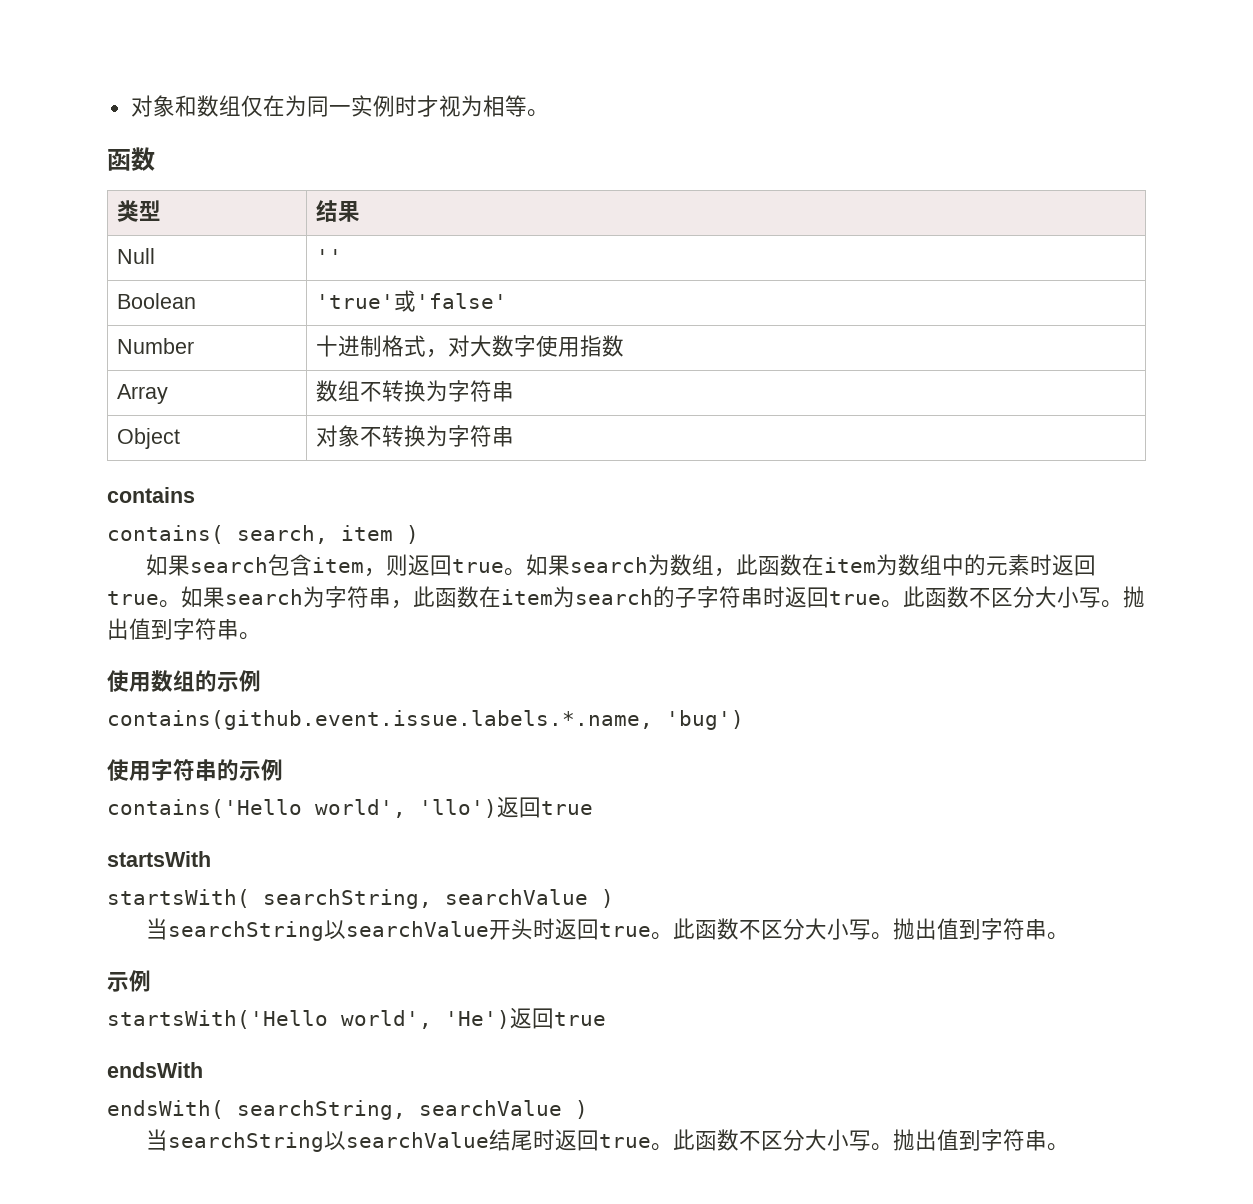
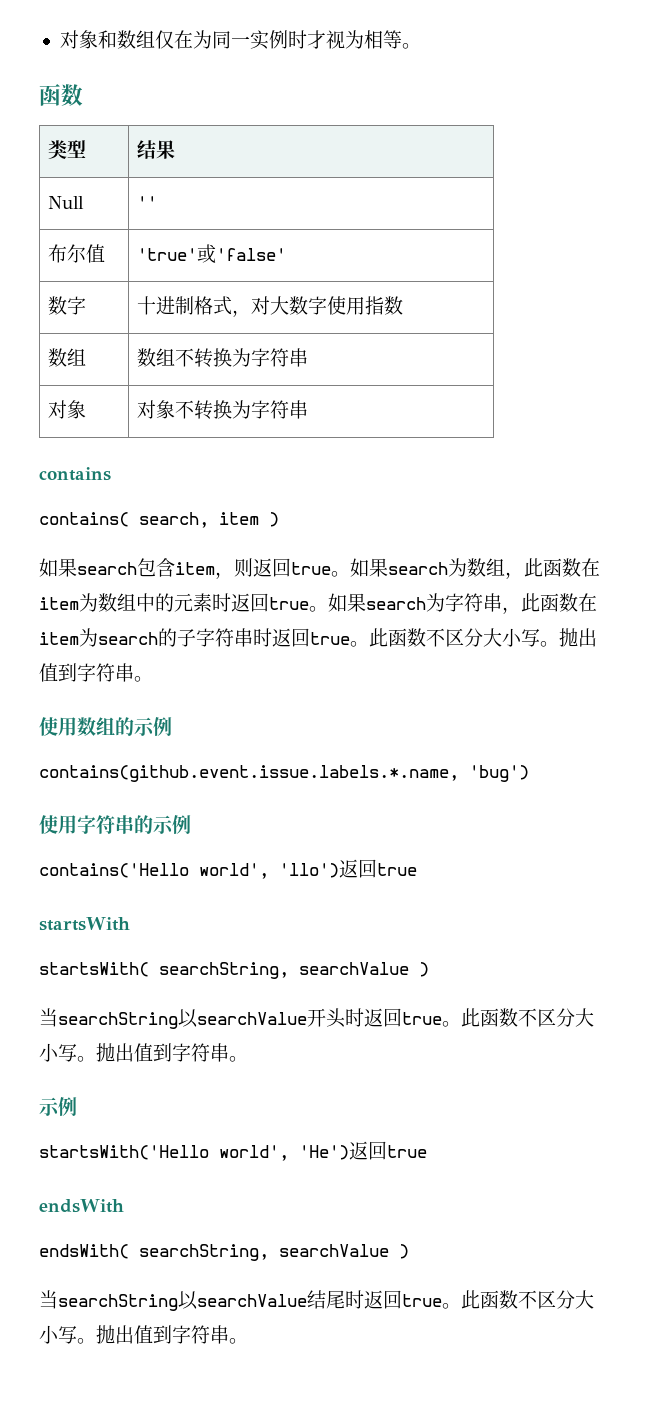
- Boolean | 'true'或'false'
+ 布尔值 | 'true'或'false'
- Number | 十进制格式，对大数字使用指数
+ 数字 | 十进制格式，对大数字使用指数
- Array | 数组不转换为字符串
+ 数组 | 数组不转换为字符串
- Object | 对象不转换为字符串
+ 对象 | 对象不转换为字符串

